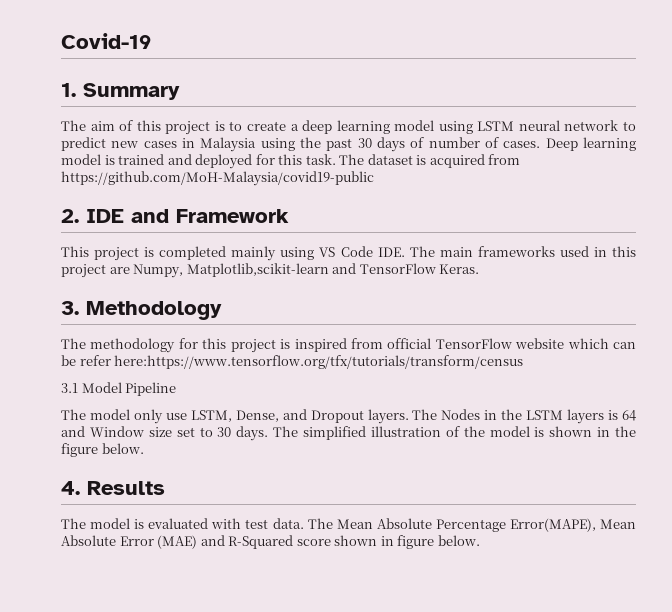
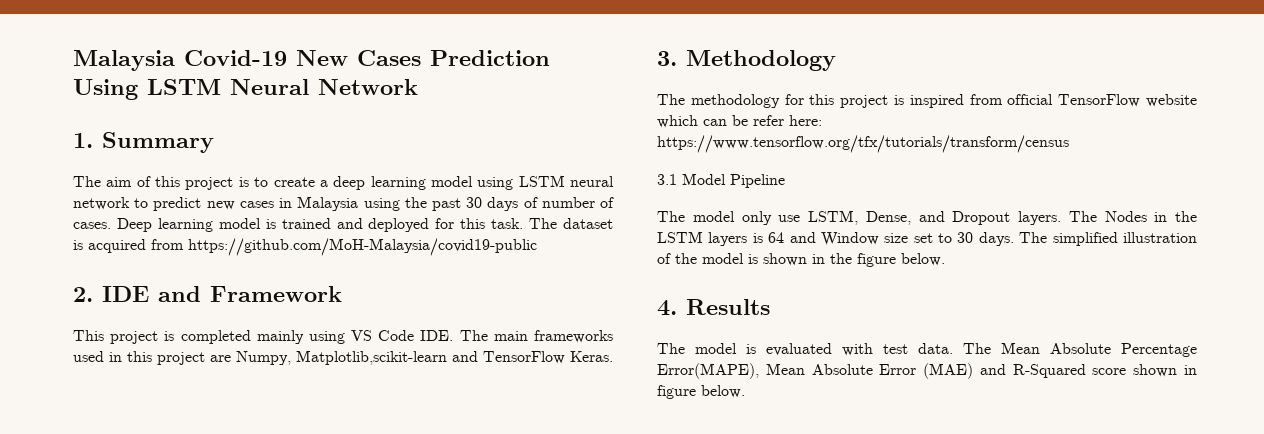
- Covid-19
+ Malaysia Covid-19 New Cases Prediction Using LSTM Neural Network
- The methodology for this project is inspired from official TensorFlow website which can be refer here:https://www.tensorflow.org/tfx/tutorials/transform/census
+ The methodology for this project is inspired from official TensorFlow website which can be refer here: https://www.tensorflow.org/tfx/tutorials/transform/census

